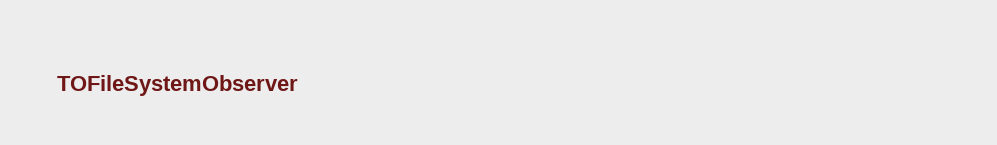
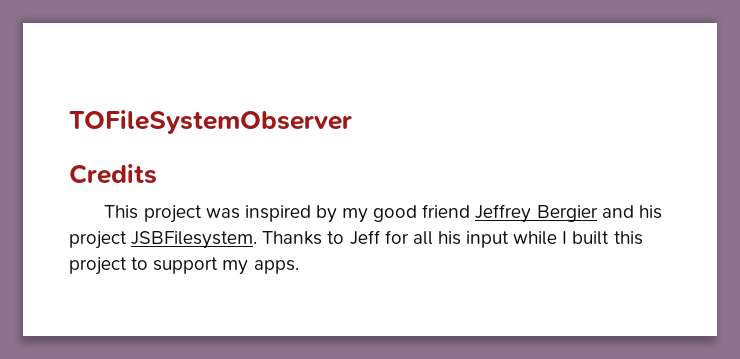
+ Credits
+ This project was inspired by my good friend Jeffrey Bergier and his project JSBFilesystem. Thanks to Jeff for all his input while I built this project to support my apps.

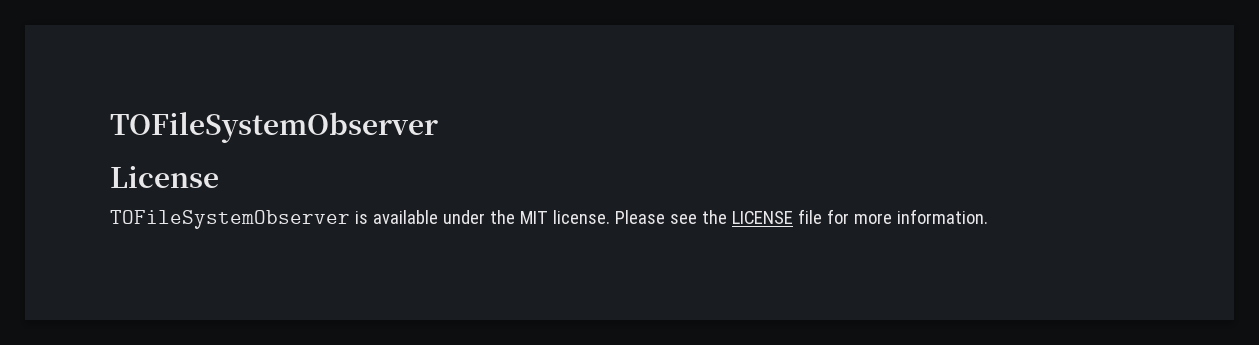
- Credits
- This project was inspired by my good friend Jeffrey Bergier and his project JSBFilesystem. Thanks to Jeff for all his input while I built this project to support my apps.
+ License
+ TOFileSystemObserver is available under the MIT license. Please see the LICENSE file for more information.

